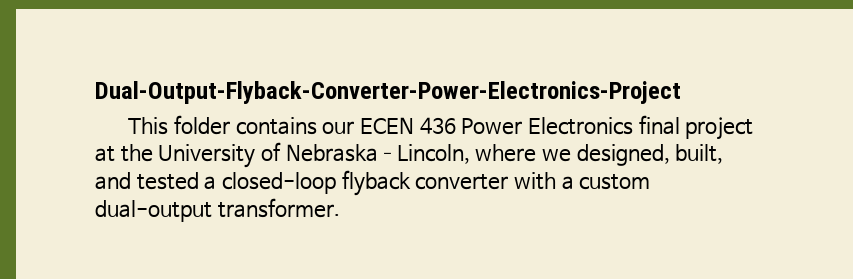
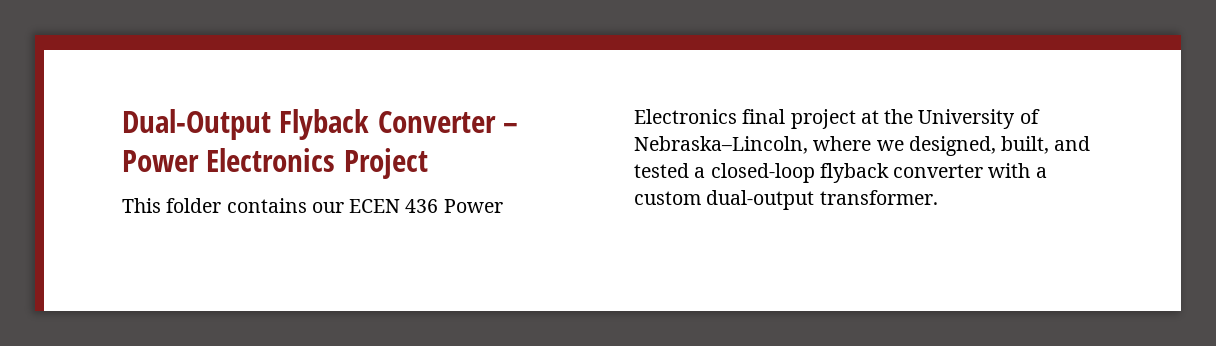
- Dual-Output-Flyback-Converter-Power-Electronics-Project
+ Dual-Output Flyback Converter – Power Electronics Project

